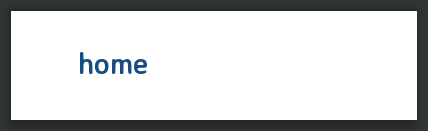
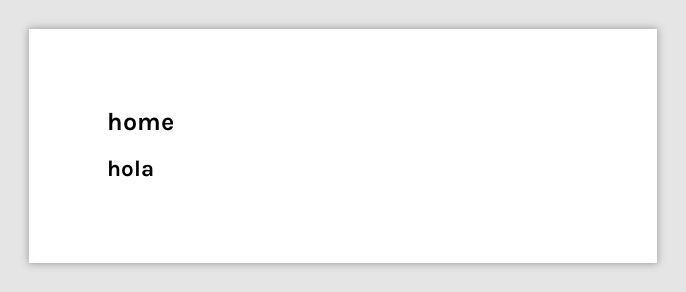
+ hola

